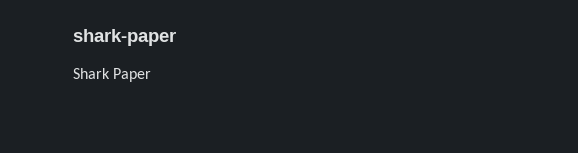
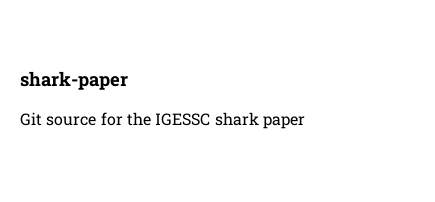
- Shark Paper
+ Git source for the IGESSC shark paper

